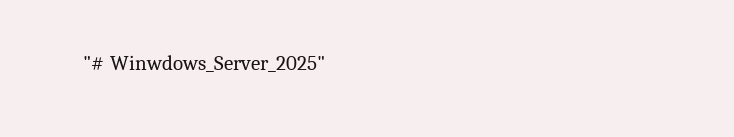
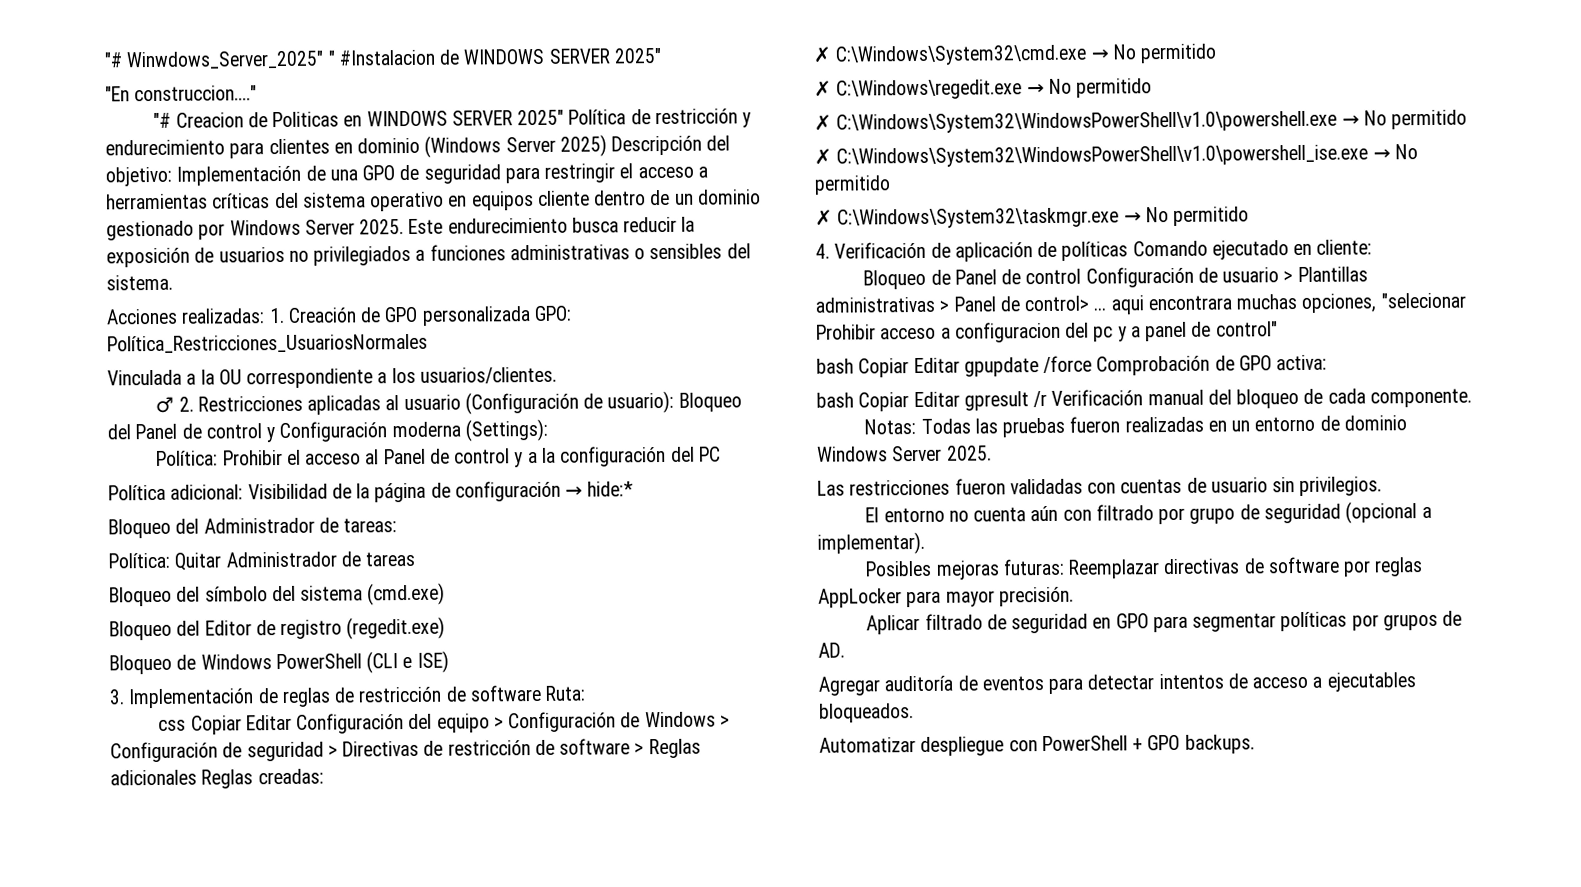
- "# Winwdows_Server_2025"
+ "# Winwdows_Server_2025" " #Instalacion de WINDOWS SERVER 2025"
+ "En construccion...."
+ "# Creacion de Politicas en WINDOWS SERVER 2025" Política de restricción y endurecimiento para clientes en dominio (Windows Server 2025) Descripción del objetivo: Implementación de una GPO de seguridad para restringir el acceso a herramientas críticas del sistema operativo en equipos cliente dentro de un dominio gestionado por Windows Server 2025. Este endurecimiento busca reducir la exposición de usuarios no privilegiados a funciones administrativas o sensibles del sistema.
+ Acciones realizadas: 1. Creación de GPO personalizada GPO: Política_Restricciones_UsuariosNormales
+ Vinculada a la OU correspondiente a los usuarios/clientes.
+ ♂ 2. Restricciones aplicadas al usuario (Configuración de usuario): Bloqueo del Panel de control y Configuración moderna (Settings):
+ Política: Prohibir el acceso al Panel de control y a la configuración del PC
+ Política adicional: Visibilidad de la página de configuración → hide:*
+ Bloqueo del Administrador de tareas:
+ Política: Quitar Administrador de tareas
+ Bloqueo del símbolo del sistema (cmd.exe)
+ Bloqueo del Editor de registro (regedit.exe)
+ Bloqueo de Windows PowerShell (CLI e ISE)
+ 3. Implementación de reglas de restricción de software Ruta:
+ css Copiar Editar Configuración del equipo > Configuración de Windows > Configuración de seguridad > Directivas de restricción de software > Reglas adicionales Reglas creadas:
+ ✗ C:\Windows\System32\cmd.exe → No permitido
+ ✗ C:\Windows\regedit.exe → No permitido
+ ✗ C:\Windows\System32\WindowsPowerShell\v1.0\powershell.exe → No permitido
+ ✗ C:\Windows\System32\WindowsPowerShell\v1.0\powershell_ise.exe → No permitido
+ ✗ C:\Windows\System32\taskmgr.exe → No permitido
+ 4. Verificación de aplicación de políticas Comando ejecutado en cliente:
+ Bloqueo de Panel de control Configuración de usuario > Plantillas administrativas > Panel de control> ... aqui encontrara muchas opciones, "selecionar Prohibir acceso a configuracion del pc y a panel de control"
+ bash Copiar Editar gpupdate /force Comprobación de GPO activa:
+ bash Copiar Editar gpresult /r Verificación manual del bloqueo de cada componente.
+ Notas: Todas las pruebas fueron realizadas en un entorno de dominio Windows Server 2025.
+ Las restricciones fueron validadas con cuentas de usuario sin privilegios.
+ El entorno no cuenta aún con filtrado por grupo de seguridad (opcional a implementar).
+ Posibles mejoras futuras: Reemplazar directivas de software por reglas AppLocker para mayor precisión.
+ Aplicar filtrado de seguridad en GPO para segmentar políticas por grupos de AD.
+ Agregar auditoría de eventos para detectar intentos de acceso a ejecutables bloqueados.
+ Automatizar despliegue con PowerShell + GPO backups.

